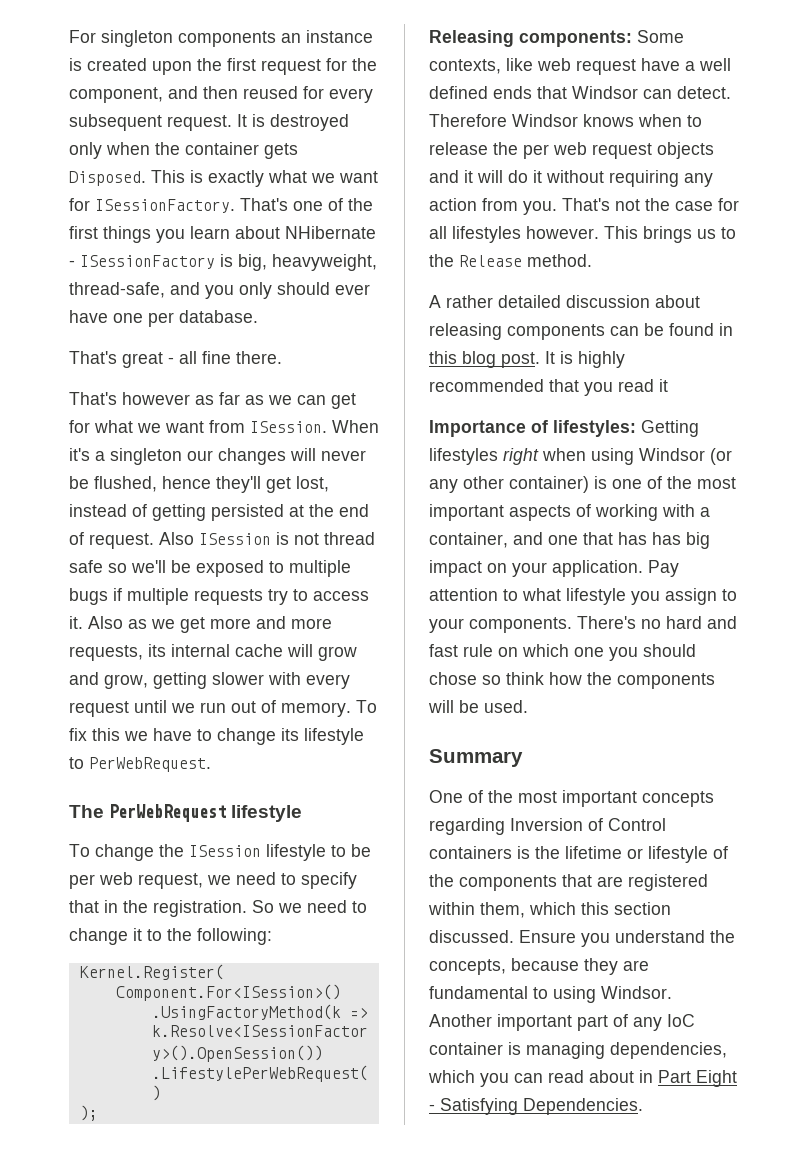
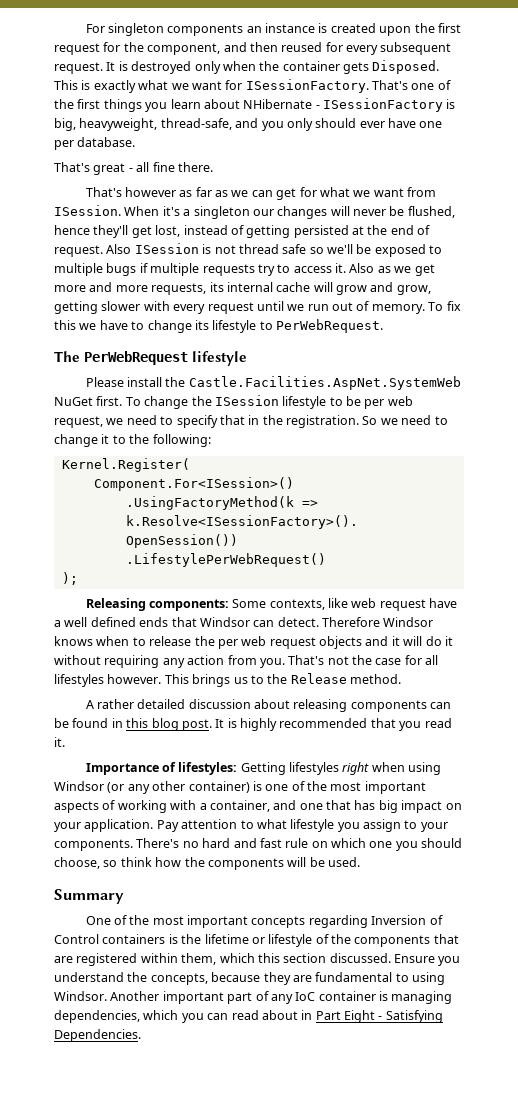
+ Please install the Castle.Facilities.AspNet.SystemWeb NuGet first.
- It is highly recommended that you read it
+ It is highly recommended that you read it.
- Importance of lifestyles: Getting lifestyles right when using Windsor (or any other container) is one of the most important aspects of working with a container, and one that has has big impact on your application.
+ Importance of lifestyles: Getting lifestyles right when using Windsor (or any other container) is one of the most important aspects of working with a container, and one that has big impact on your application.
- There's no hard and fast rule on which one you should chose so think how the components will be used.
+ There's no hard and fast rule on which one you should choose, so think how the components will be used.

